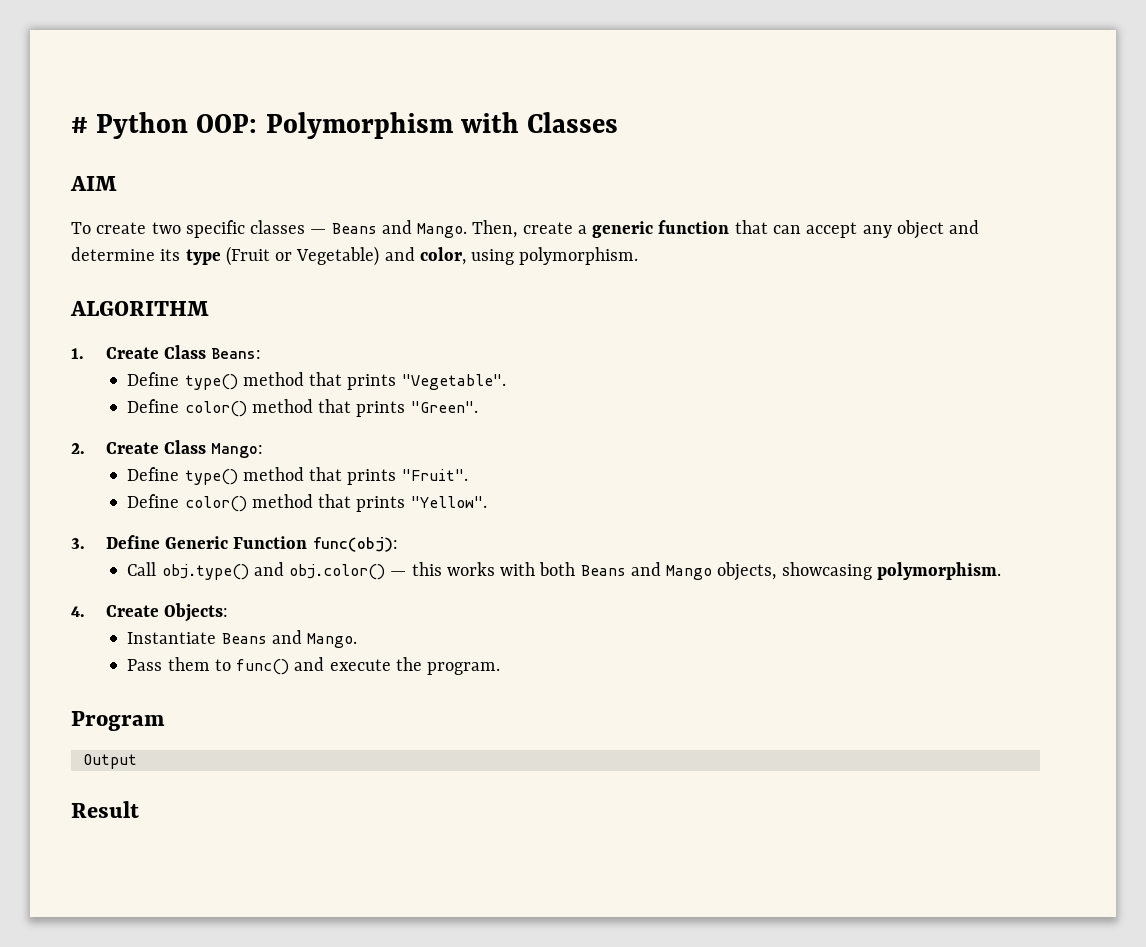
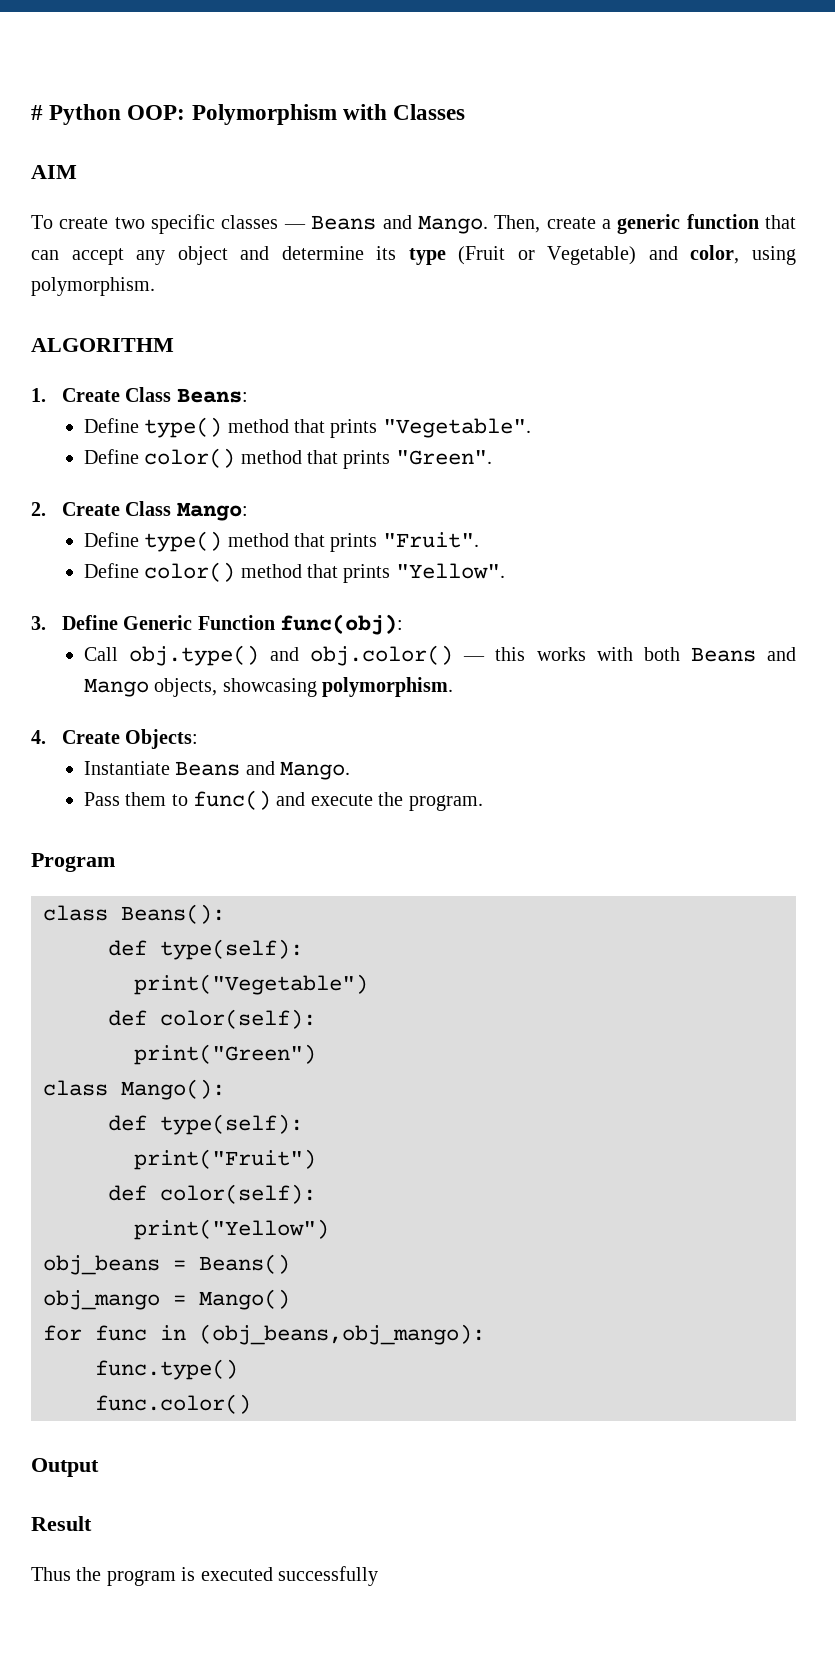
+ class Beans():
+ def type(self):
+ print("Vegetable")
+ def color(self):
+ print("Green")
+ class Mango():
+ def type(self):
+ print("Fruit")
+ def color(self):
+ print("Yellow")
+ obj_beans = Beans()
+ obj_mango = Mango()
+ for func in (obj_beans,obj_mango):
+ func.type()
+ func.color()
  Output
  Result
+ Thus the program is executed successfully

